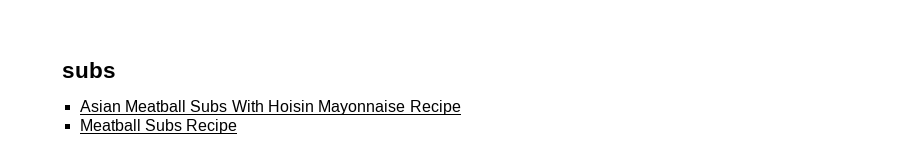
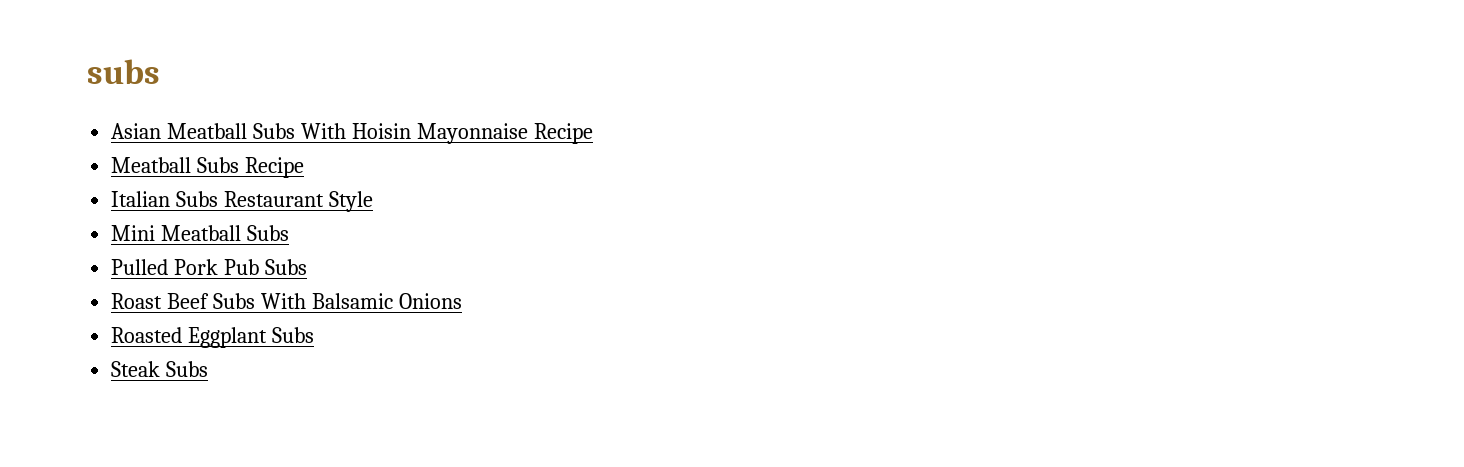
+ Italian Subs Restaurant Style
+ Mini Meatball Subs
+ Pulled Pork Pub Subs
+ Roast Beef Subs With Balsamic Onions
+ Roasted Eggplant Subs
+ Steak Subs

